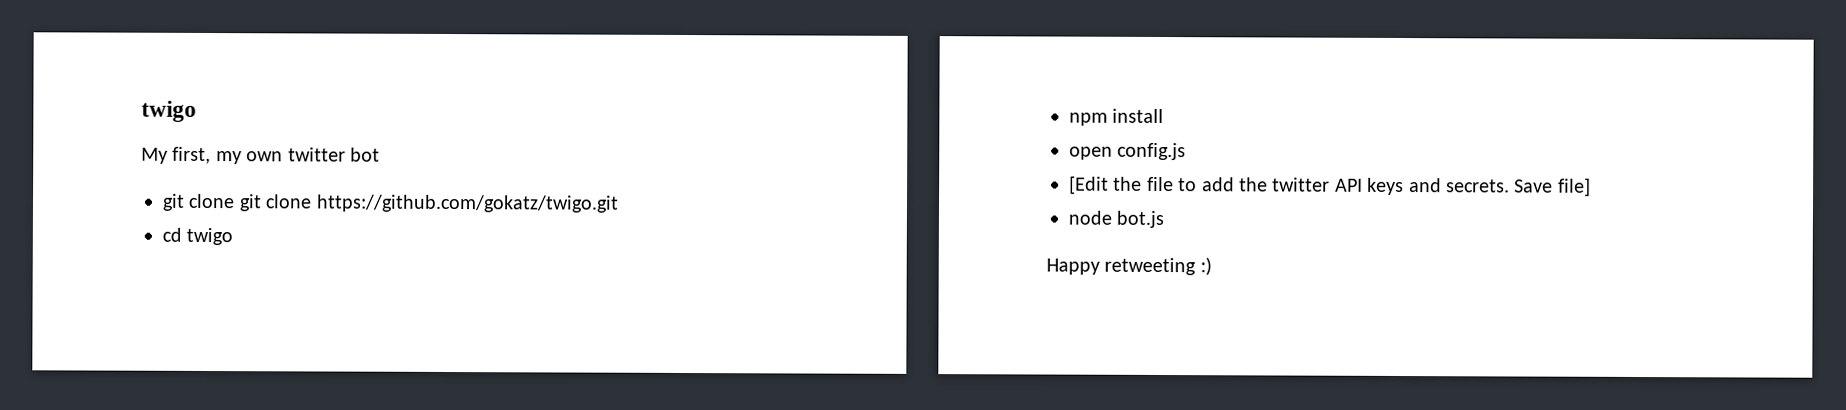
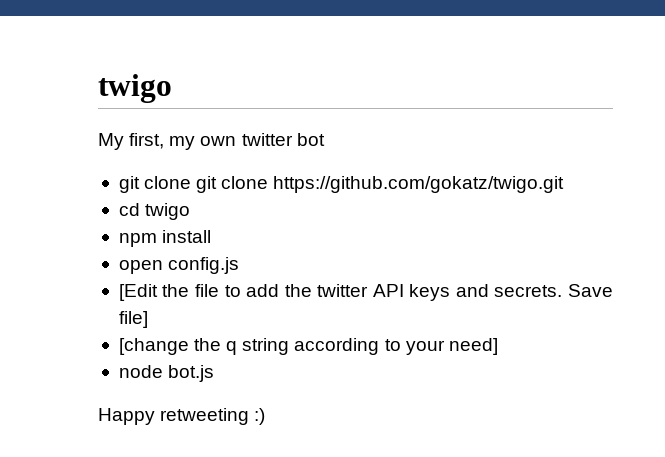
+ [change the q string according to your need]

